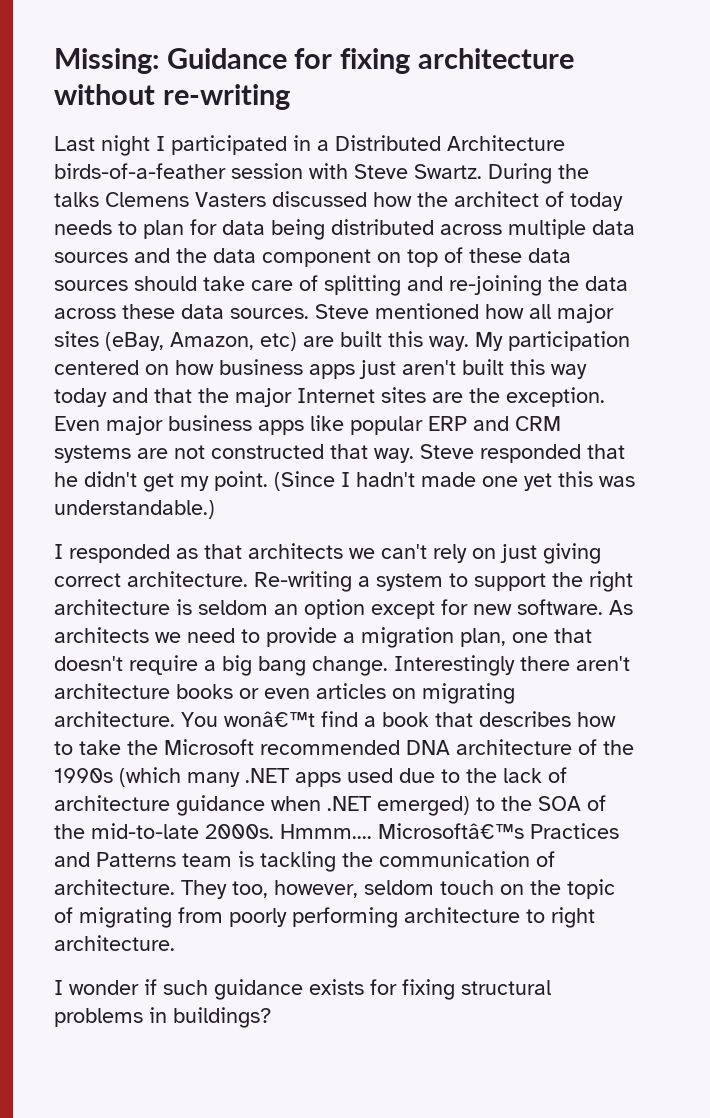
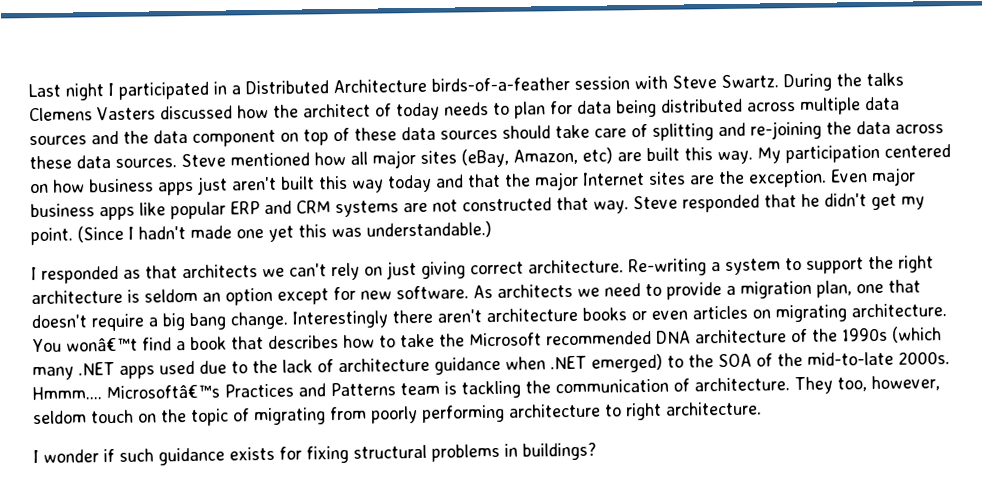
- Missing: Guidance for fixing architecture without re-writing

